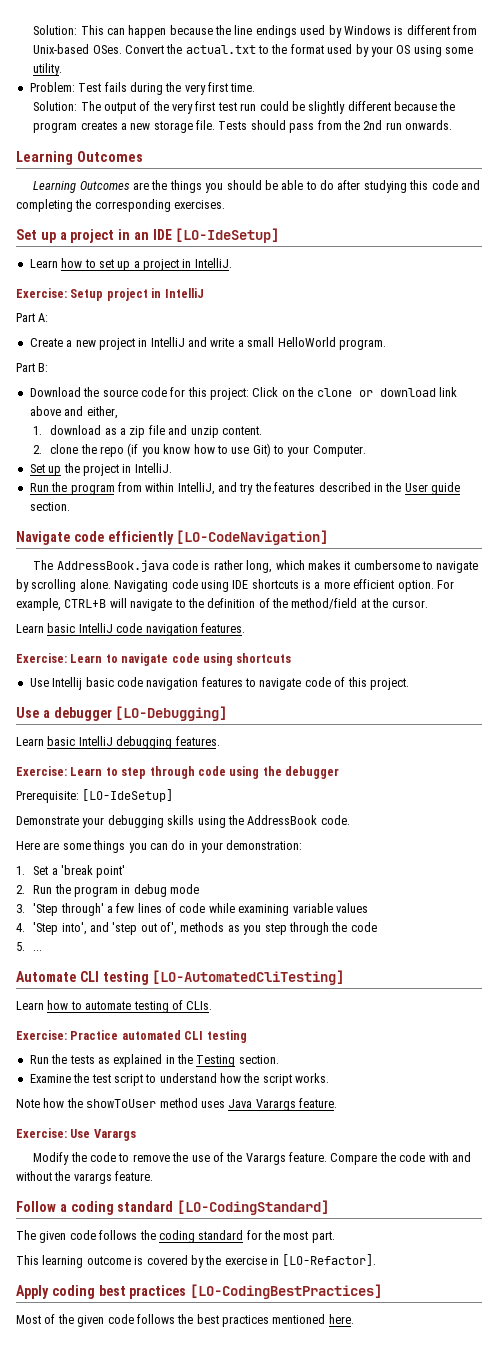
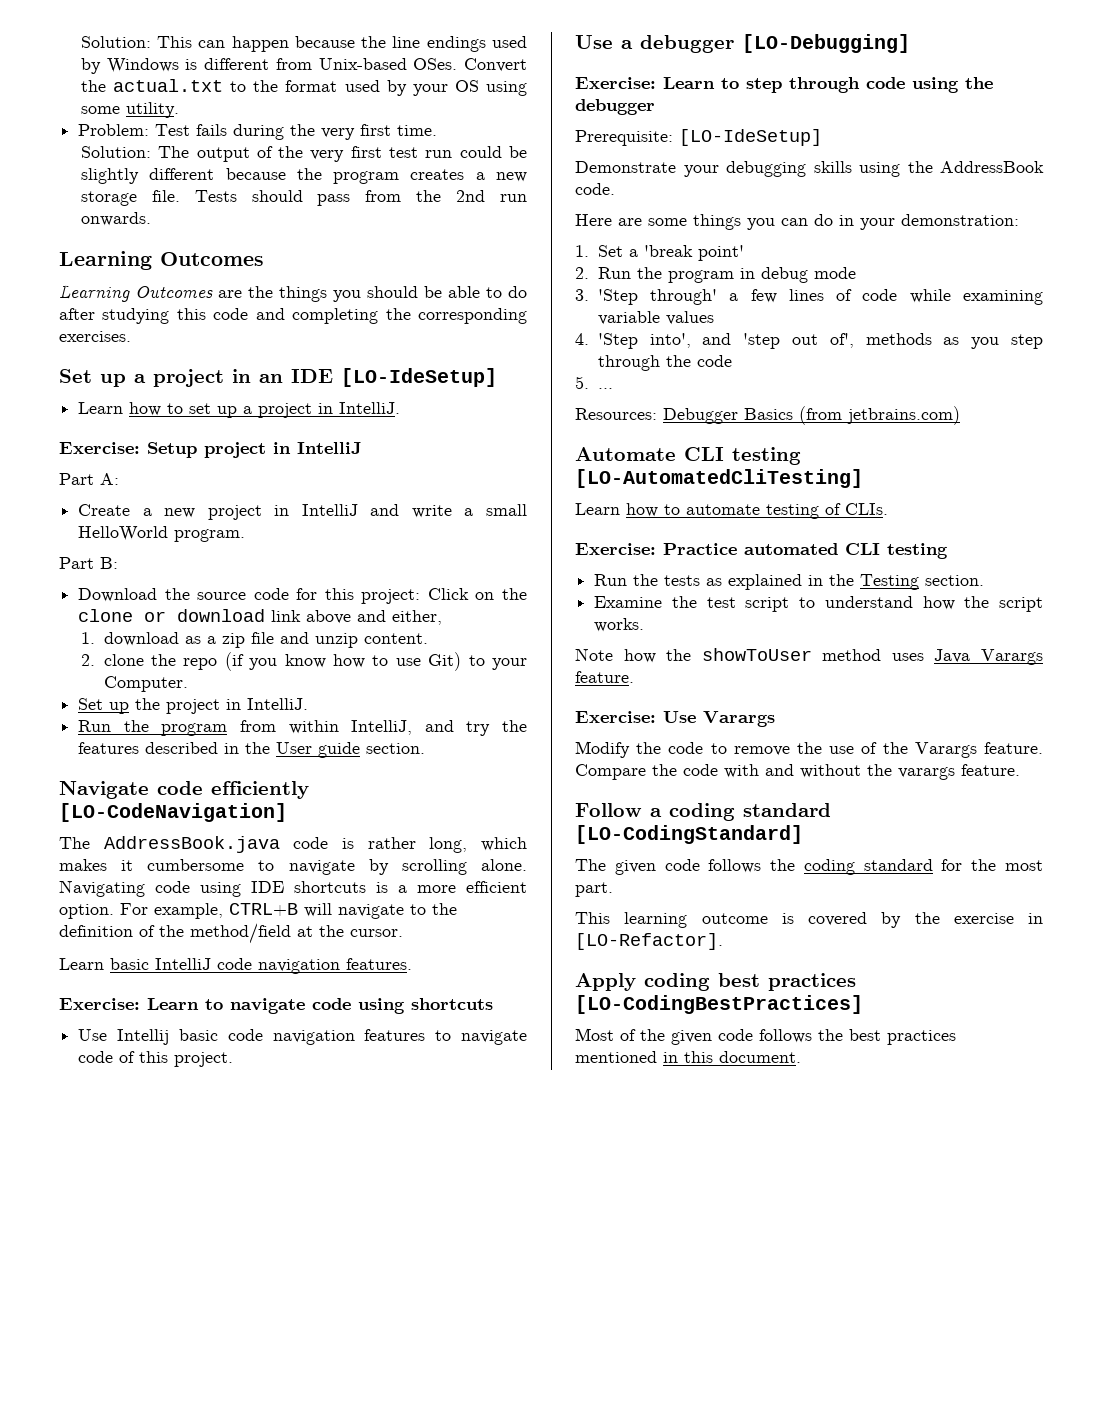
- Learn basic IntelliJ debugging features.
+ Resources: Debugger Basics (from jetbrains.com)
- Most of the given code follows the best practices mentioned here.
+ Most of the given code follows the best practices mentioned in this document.

